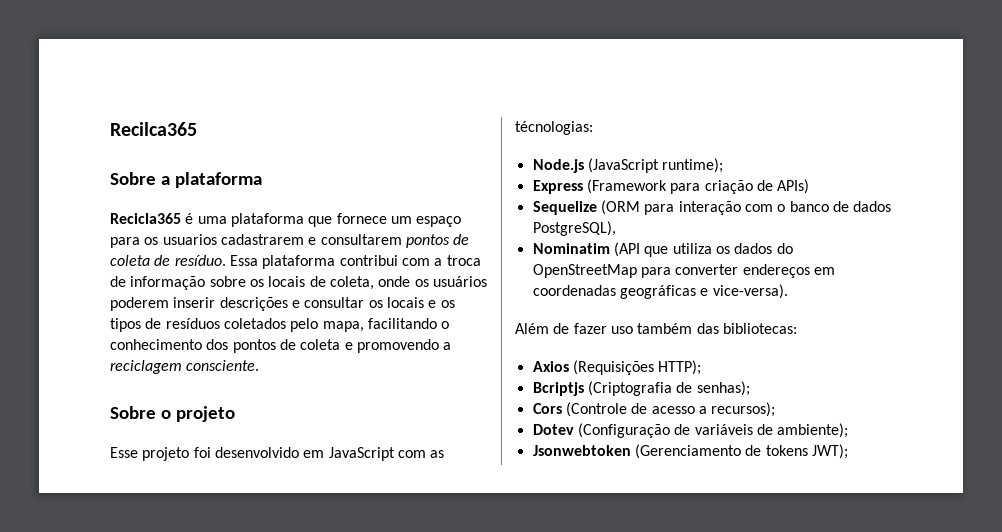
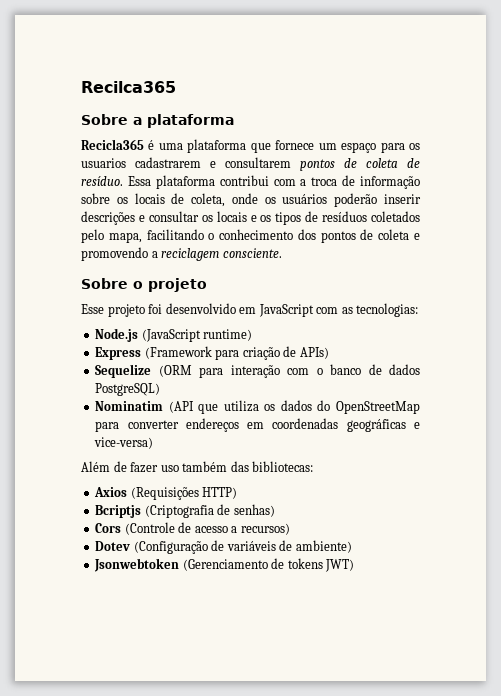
- Essa plataforma contribui com a troca de informação sobre os locais de coleta, onde os usuários poderem inserir descrições e consultar os locais e os tipos de resíduos coletados pelo mapa, facilitando o conhecimento dos pontos de coleta e promovendo a reciclagem consciente.
+ Essa plataforma contribui com a troca de informação sobre os locais de coleta, onde os usuários poderão inserir descrições e consultar os locais e os tipos de resíduos coletados pelo mapa, facilitando o conhecimento dos pontos de coleta e promovendo a reciclagem consciente.
- Esse projeto foi desenvolvido em JavaScript com as técnologias:
+ Esse projeto foi desenvolvido em JavaScript com as tecnologias:
- Node.js (JavaScript runtime);
+ Node.js (JavaScript runtime)
- Sequelize (ORM para interação com o banco de dados PostgreSQL),
+ Sequelize (ORM para interação com o banco de dados PostgreSQL)
- Nominatim (API que utiliza os dados do OpenStreetMap para converter endereços em coordenadas geográficas e vice-versa).
+ Nominatim (API que utiliza os dados do OpenStreetMap para converter endereços em coordenadas geográficas e vice-versa)
- Axios (Requisições HTTP);
+ Axios (Requisições HTTP)
- Bcriptjs (Criptografia de senhas);
+ Bcriptjs (Criptografia de senhas)
- Cors (Controle de acesso a recursos);
+ Cors (Controle de acesso a recursos)
- Dotev (Configuração de variáveis de ambiente);
+ Dotev (Configuração de variáveis de ambiente)
- Jsonwebtoken (Gerenciamento de tokens JWT);
+ Jsonwebtoken (Gerenciamento de tokens JWT)

